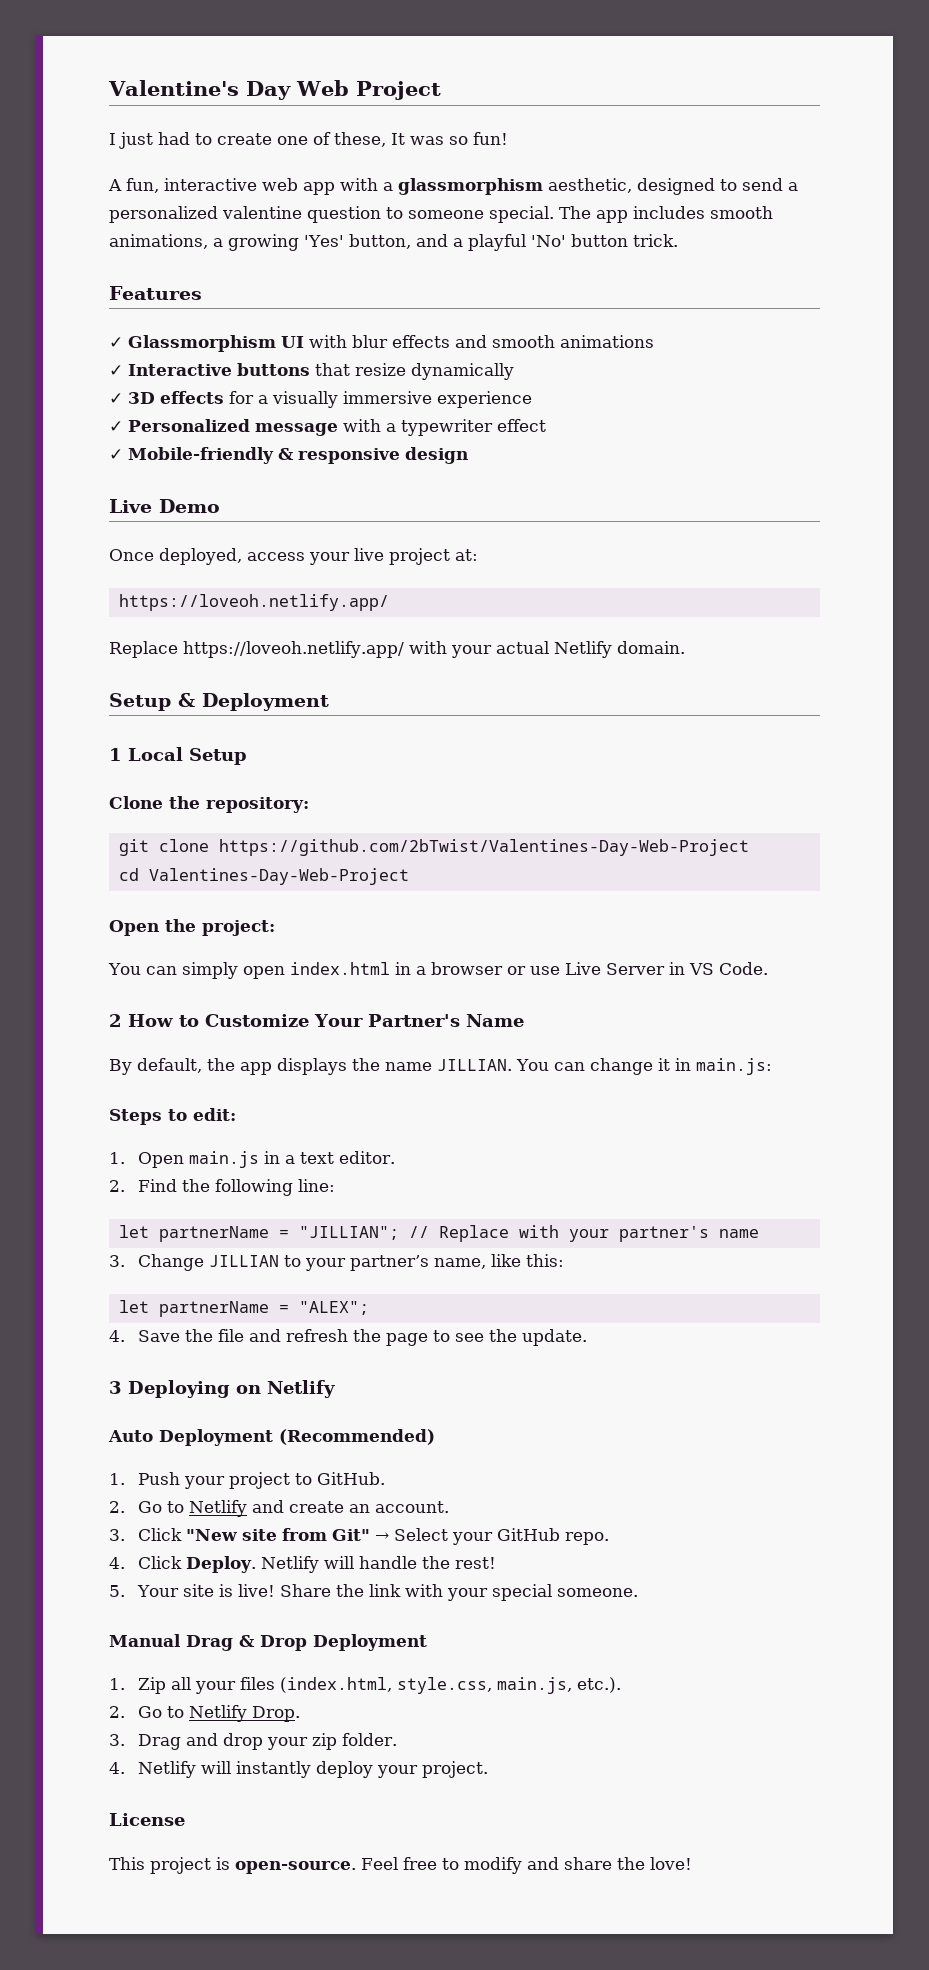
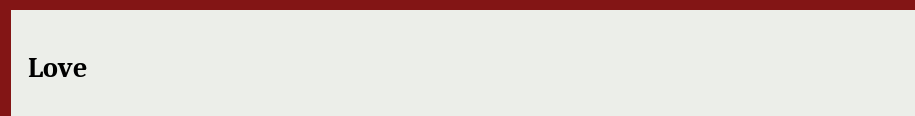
- Valentine's Day Web Project
- I just had to create one of these, It was so fun!
- A fun, interactive web app with a glassmorphism aesthetic, designed to send a personalized valentine question to someone special. The app includes smooth animations, a growing 'Yes' button, and a playful 'No' button trick.
- Features
- ✓ Glassmorphism UI with blur effects and smooth animations
- ✓ Interactive buttons that resize dynamically
- ✓ 3D effects for a visually immersive experience
- ✓ Personalized message with a typewriter effect
- ✓ Mobile-friendly & responsive design
- Live Demo
- Once deployed, access your live project at:
- https://loveoh.netlify.app/
- Replace https://loveoh.netlify.app/ with your actual Netlify domain.
- Setup & Deployment
- 1 Local Setup
- Clone the repository:
- git clone https://github.com/2bTwist/Valentines-Day-Web-Project
- cd Valentines-Day-Web-Project
- Open the project:
- You can simply open index.html in a browser or use Live Server in VS Code.
- 2 How to Customize Your Partner's Name
- By default, the app displays the name JILLIAN. You can change it in main.js:
- Steps to edit:
- 1. Open main.js in a text editor.
- 2. Find the following line:
- let partnerName = "JILLIAN"; // Replace with your partner's name
- 3. Change JILLIAN to your partner’s name, like this:
- let partnerName = "ALEX";
- 4. Save the file and refresh the page to see the update.
- 3 Deploying on Netlify
- Auto Deployment (Recommended)
- 1. Push your project to GitHub.
- 2. Go to Netlify and create an account.
- 3. Click "New site from Git" → Select your GitHub repo.
- 4. Click Deploy. Netlify will handle the rest!
- 5. Your site is live! Share the link with your special someone.
- Manual Drag & Drop Deployment
- 1. Zip all your files (index.html, style.css, main.js, etc.).
- 2. Go to Netlify Drop.
- 3. Drag and drop your zip folder.
- 4. Netlify will instantly deploy your project.
- License
- This project is open-source. Feel free to modify and share the love!
+ Love

